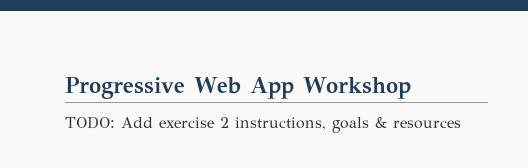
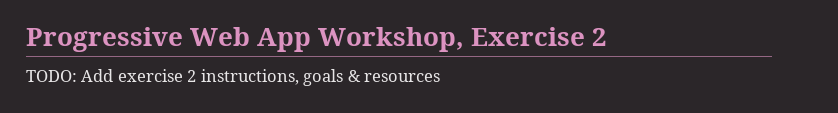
- Progressive Web App Workshop
+ Progressive Web App Workshop, Exercise 2

